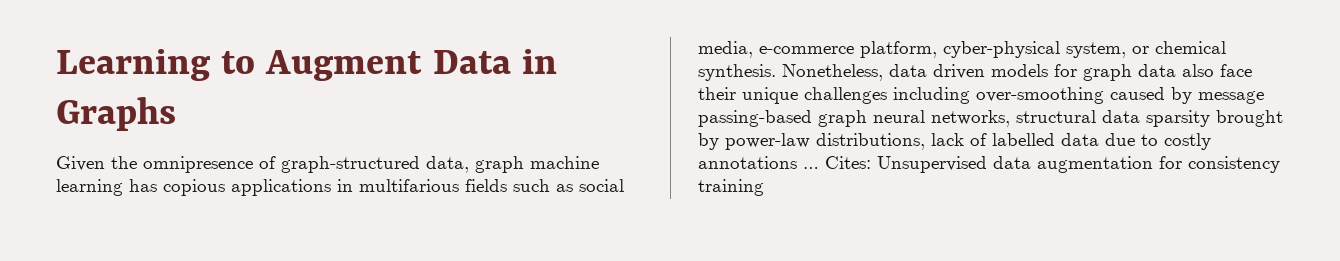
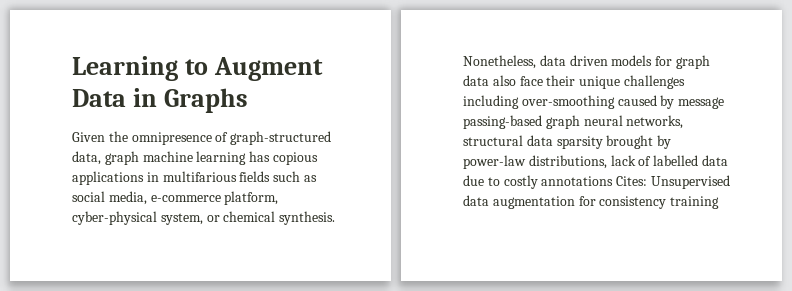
- Nonetheless, data driven models for graph data also face their unique challenges including over-smoothing caused by message passing-based graph neural networks, structural data sparsity brought by power-law distributions, lack of labelled data due to costly annotations … Cites: Unsupervised data augmentation for consistency training
+ Nonetheless, data driven models for graph data also face their unique challenges including over-smoothing caused by message passing-based graph neural networks, structural data sparsity brought by power-law distributions, lack of labelled data due to costly annotations Cites: Unsupervised data augmentation for consistency training

